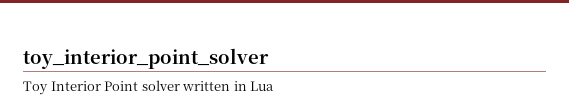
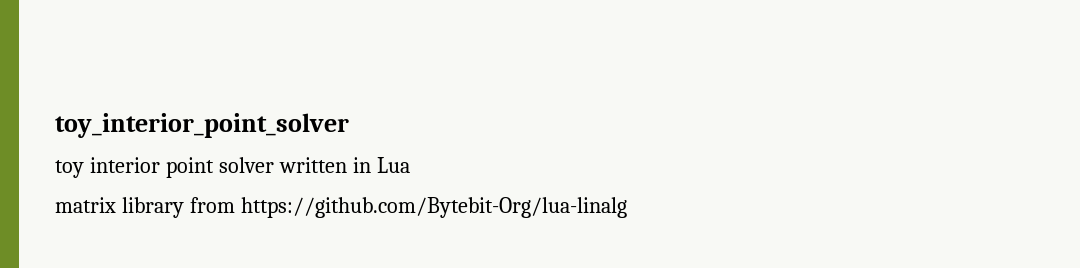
- Toy Interior Point solver written in Lua
+ toy interior point solver written in Lua
+ matrix library from https://github.com/Bytebit-Org/lua-linalg

